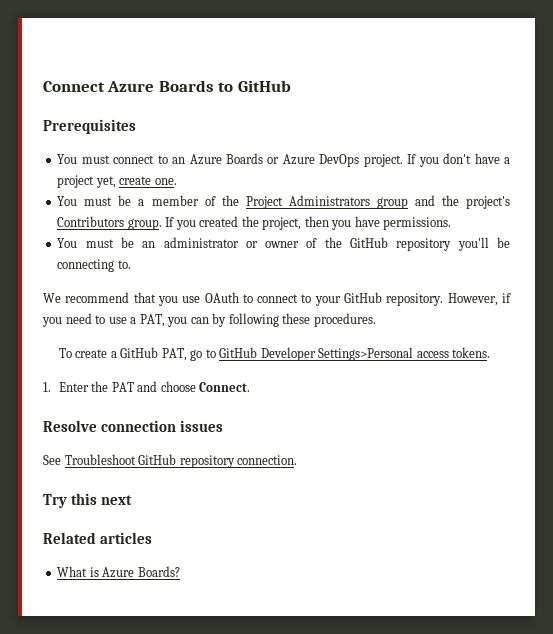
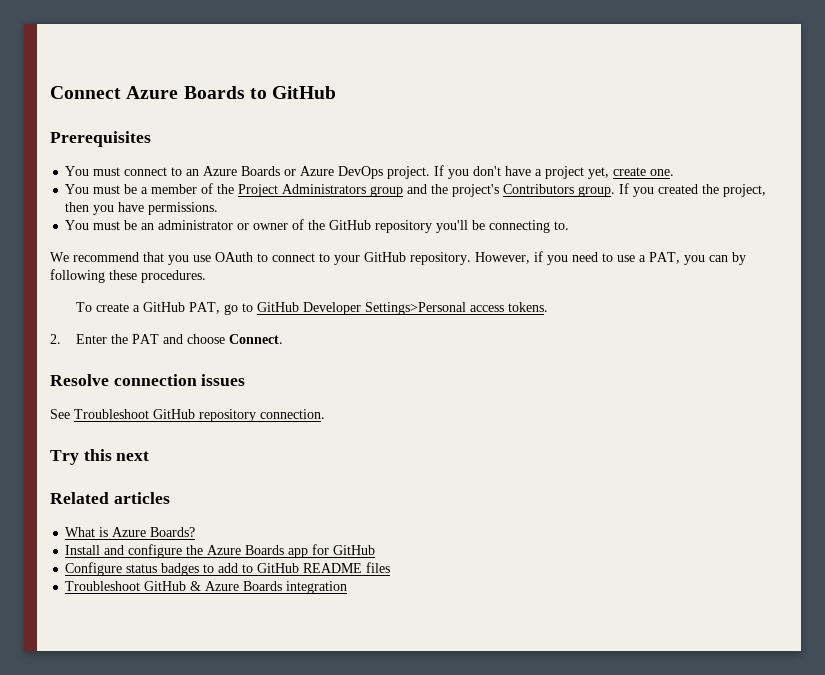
- 1. Enter the PAT and choose Connect.
+ 2. Enter the PAT and choose Connect.
+ Install and configure the Azure Boards app for GitHub
+ Configure status badges to add to GitHub README files
+ Troubleshoot GitHub & Azure Boards integration

